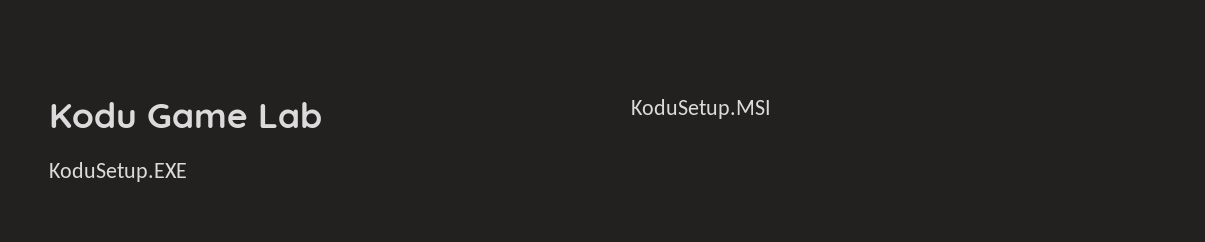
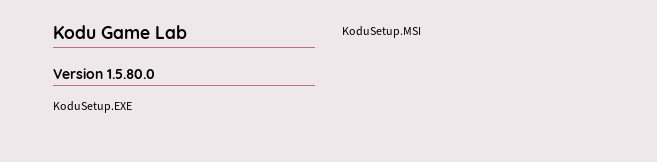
+ Version 1.5.80.0

